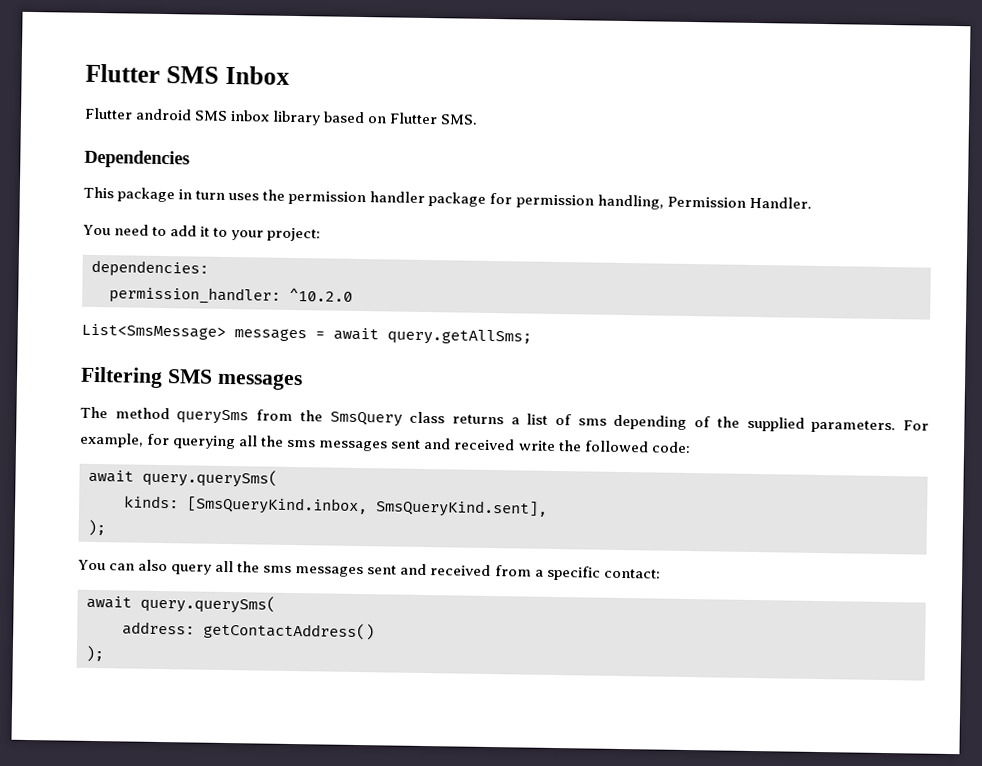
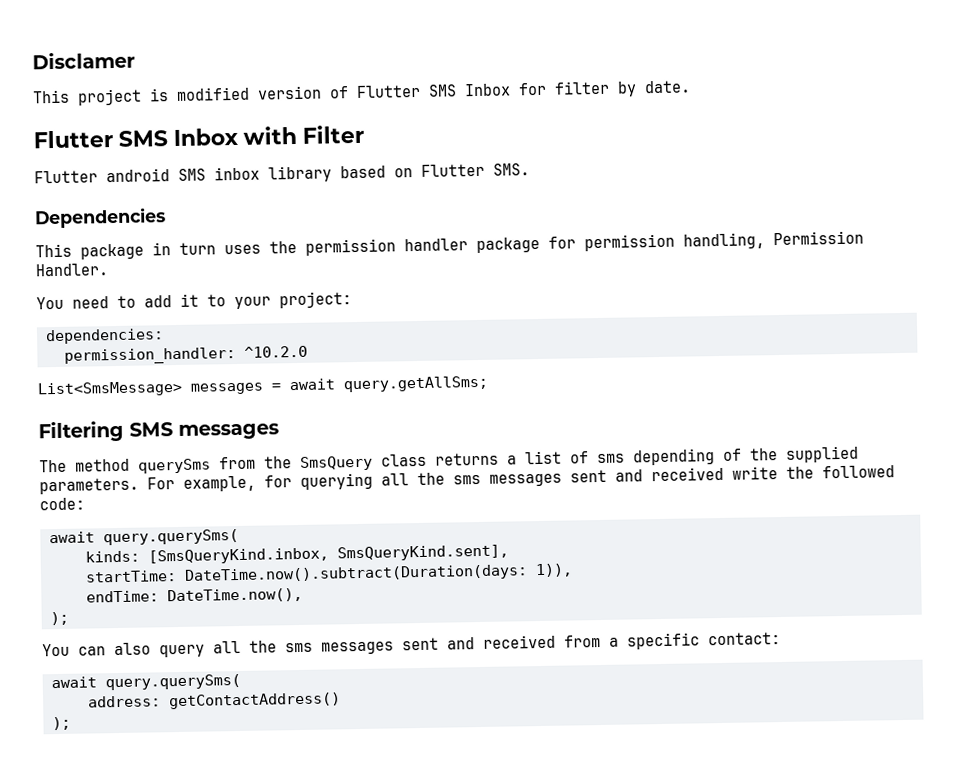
- Flutter SMS Inbox
+ Disclamer
+ This project is modified version of Flutter SMS Inbox for filter by date.
+ Flutter SMS Inbox with Filter
+ startTime: DateTime.now().subtract(Duration(days: 1)),
+ endTime: DateTime.now(),

